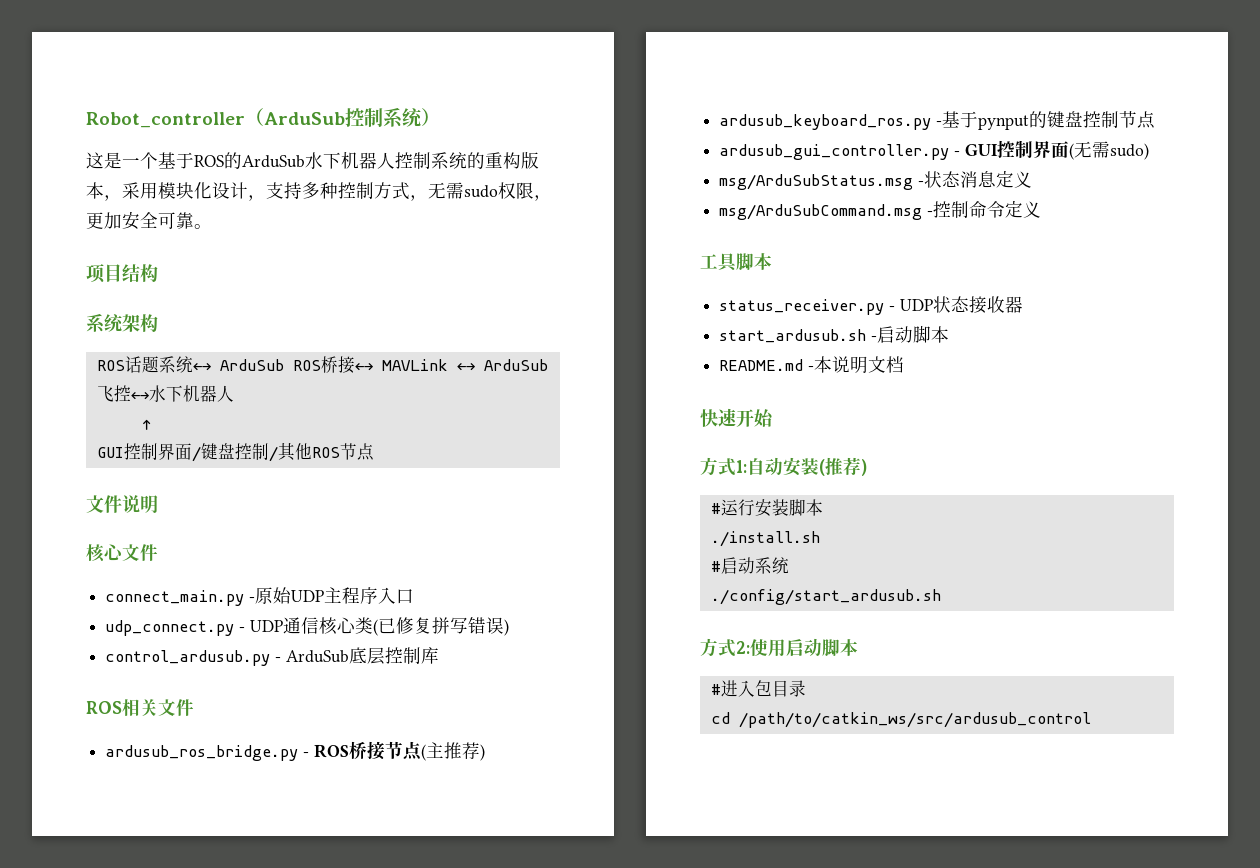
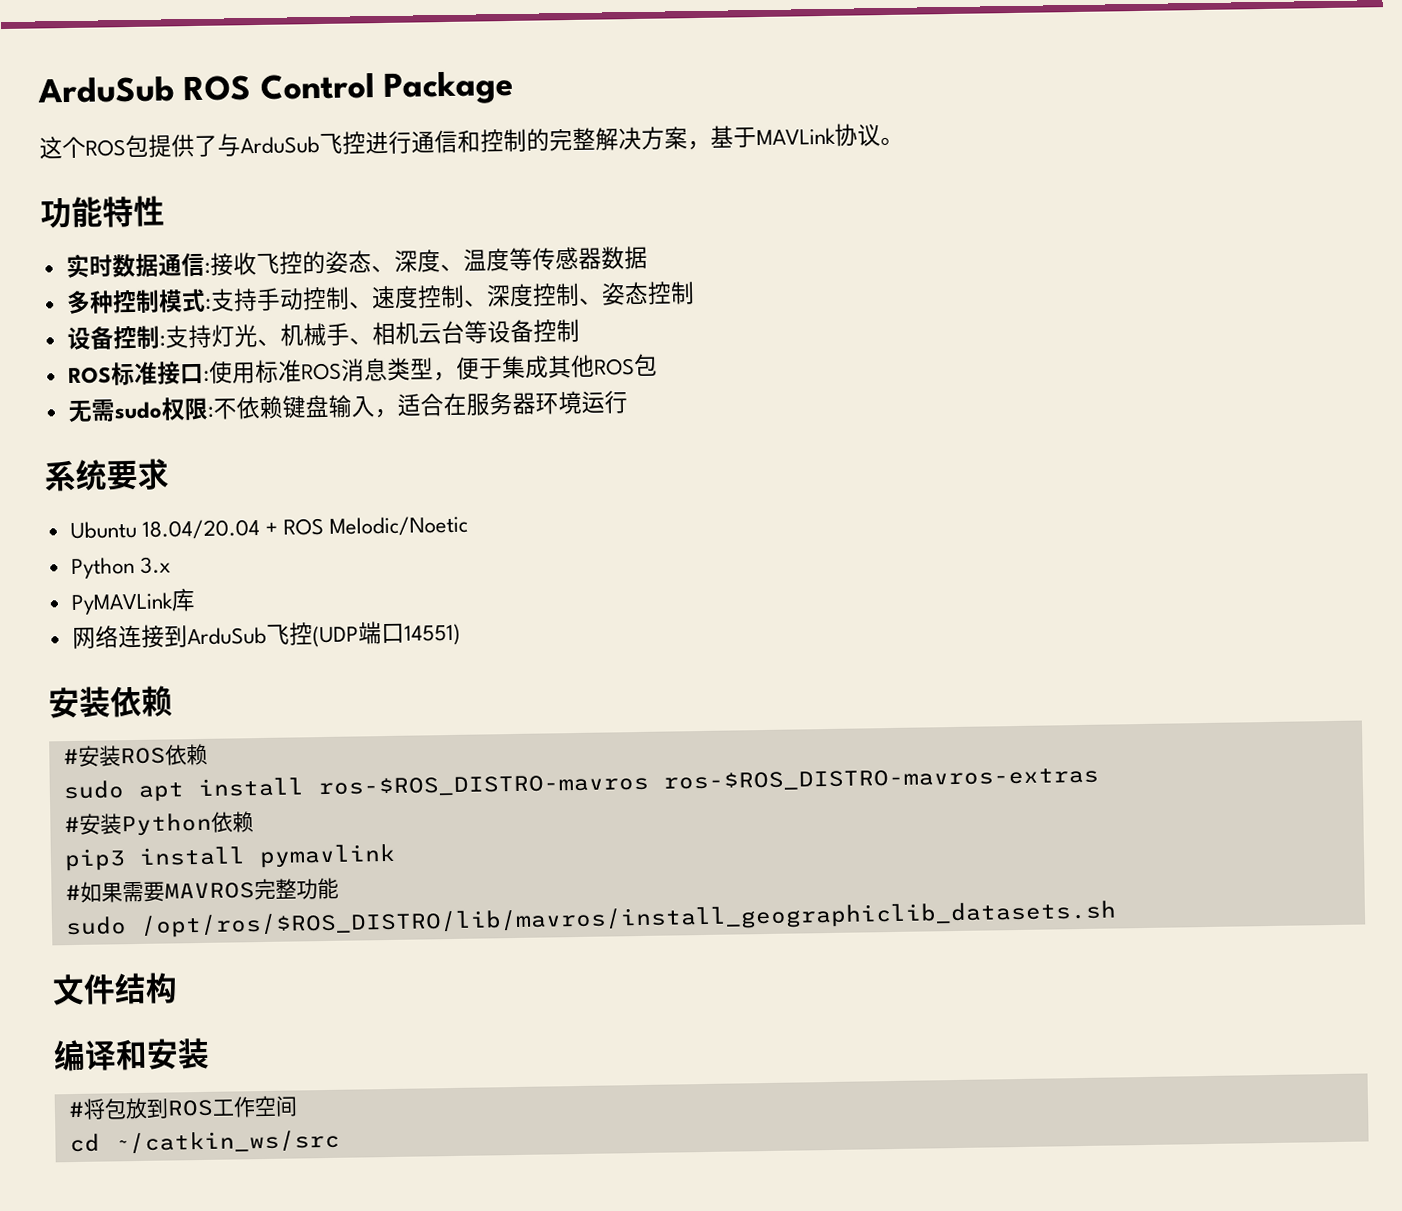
- Robot_controller（ArduSub控制系统）
- 这是一个基于ROS的ArduSub水下机器人控制系统的重构版本，采用模块化设计，支持多种控制方式，无需sudo权限，更加安全可靠。
- 项目结构
- 系统架构
- ROS话题系统←→ ArduSub ROS桥接←→ MAVLink ←→ ArduSub飞控←→水下机器人
- ↑
- GUI控制界面/键盘控制/其他ROS节点
- 文件说明
- 核心文件
- connect_main.py -原始UDP主程序入口
- udp_connect.py - UDP通信核心类(已修复拼写错误)
- control_ardusub.py - ArduSub底层控制库
- ROS相关文件
- ardusub_ros_bridge.py - ROS桥接节点(主推荐)
- ardusub_keyboard_ros.py -基于pynput的键盘控制节点
- ardusub_gui_controller.py - GUI控制界面(无需sudo)
- msg/ArduSubStatus.msg -状态消息定义
- msg/ArduSubCommand.msg -控制命令定义
- 工具脚本
- status_receiver.py - UDP状态接收器
- start_ardusub.sh -启动脚本
- README.md -本说明文档
- 快速开始
- 方式1:自动安装(推荐)
- #运行安装脚本
- ./install.sh
- #启动系统
- ./config/start_ardusub.sh
- 方式2:使用启动脚本
- #进入包目录
+ ArduSub ROS Control Package
+ 这个ROS包提供了与ArduSub飞控进行通信和控制的完整解决方案，基于MAVLink协议。
+ 功能特性
+ 实时数据通信:接收飞控的姿态、深度、温度等传感器数据
+ 多种控制模式:支持手动控制、速度控制、深度控制、姿态控制
+ 设备控制:支持灯光、机械手、相机云台等设备控制
+ ROS标准接口:使用标准ROS消息类型，便于集成其他ROS包
+ 无需sudo权限:不依赖键盘输入，适合在服务器环境运行
+ 系统要求
+ Ubuntu 18.04/20.04 + ROS Melodic/Noetic
+ Python 3.x
+ PyMAVLink库
+ 网络连接到ArduSub飞控(UDP端口14551)
+ 安装依赖
+ #安装ROS依赖
+ sudo apt install ros-$ROS_DISTRO-mavros ros-$ROS_DISTRO-mavros-extras
+ #安装Python依赖
+ pip3 install pymavlink
+ #如果需要MAVROS完整功能
+ sudo /opt/ros/$ROS_DISTRO/lib/mavros/install_geographiclib_datasets.sh
+ 文件结构
+ 编译和安装
+ #将包放到ROS工作空间
- cd /path/to/catkin_ws/src/ardusub_control
+ cd ~/catkin_ws/src

